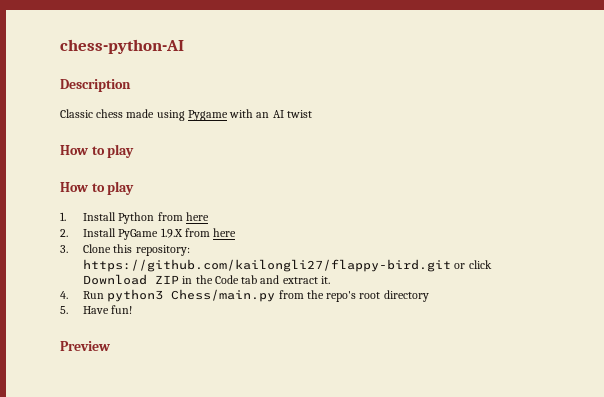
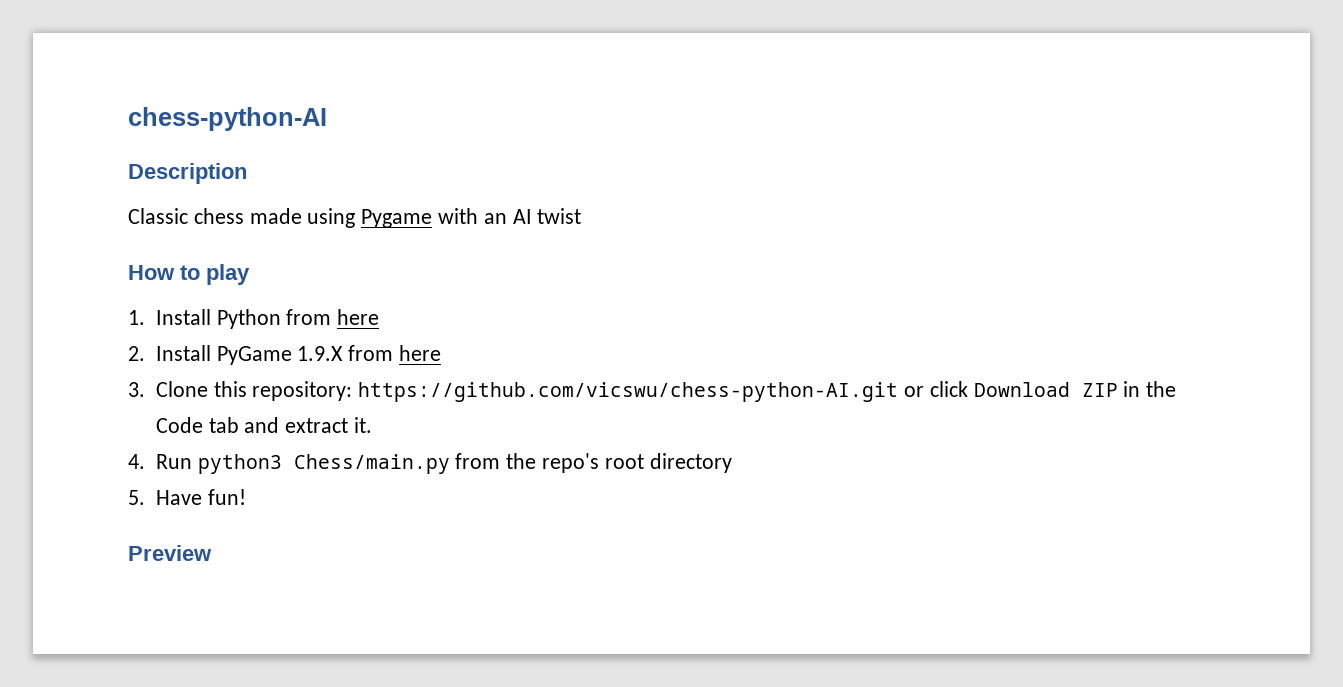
  Classic chess made using Pygame with an AI twist
- How to play
- 3. Clone this repository: https://github.com/kailongli27/flappy-bird.git or click Download ZIP in the Code tab and extract it.
+ 3. Clone this repository: https://github.com/vicswu/chess-python-AI.git or click Download ZIP in the Code tab and extract it.

